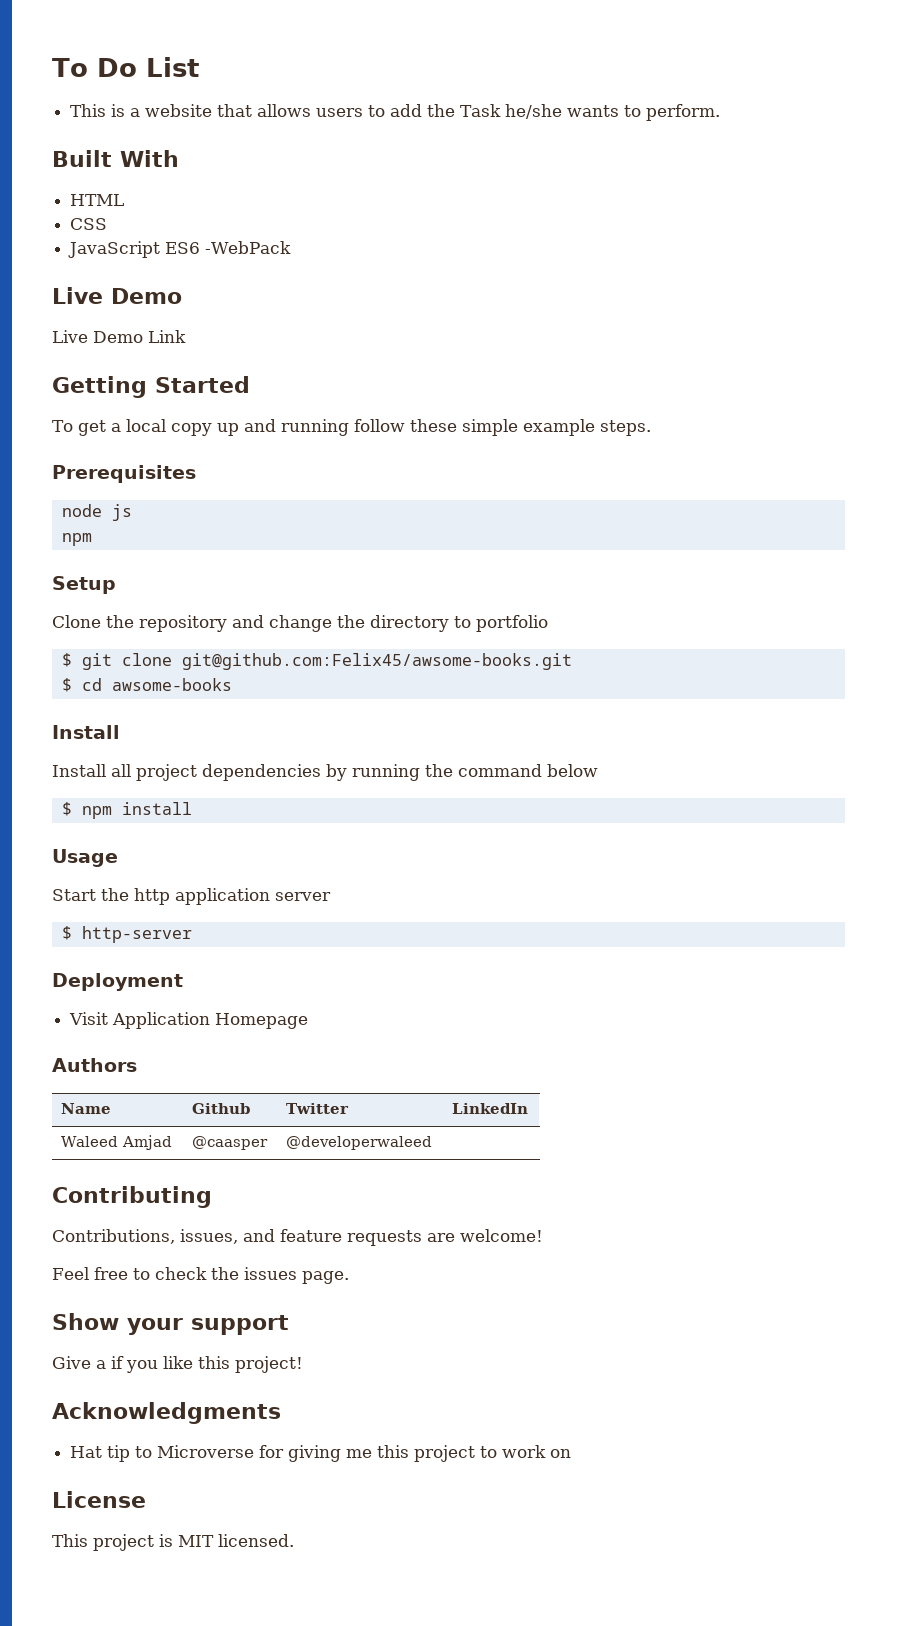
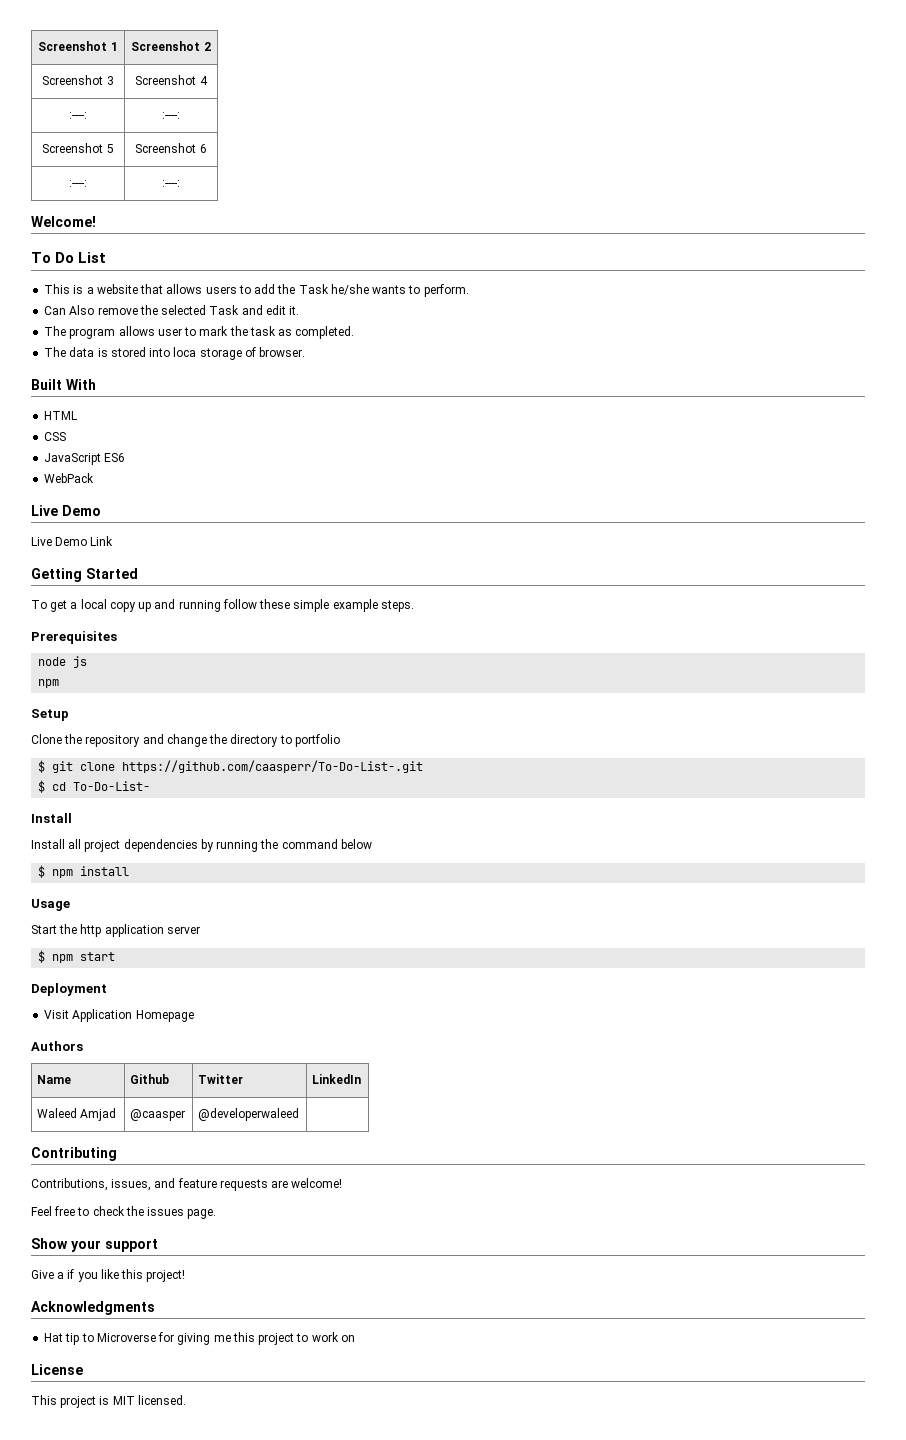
+ Screenshot 1 | Screenshot 2
+ Screenshot 3 | Screenshot 4
+ :----: | :----:
+ Screenshot 5 | Screenshot 6
+ :----: | :----:
+ Welcome!
+ Can Also remove the selected Task and edit it.
+ The program allows user to mark the task as completed.
+ The data is stored into loca storage of browser.
- JavaScript ES6 -WebPack
+ JavaScript ES6
+ WebPack
- $ git clone git@github.com:Felix45/awsome-books.git
+ $ git clone https://github.com/caasperr/To-Do-List-.git
- $ cd awsome-books
+ $ cd To-Do-List-
- $ http-server
+ $ npm start

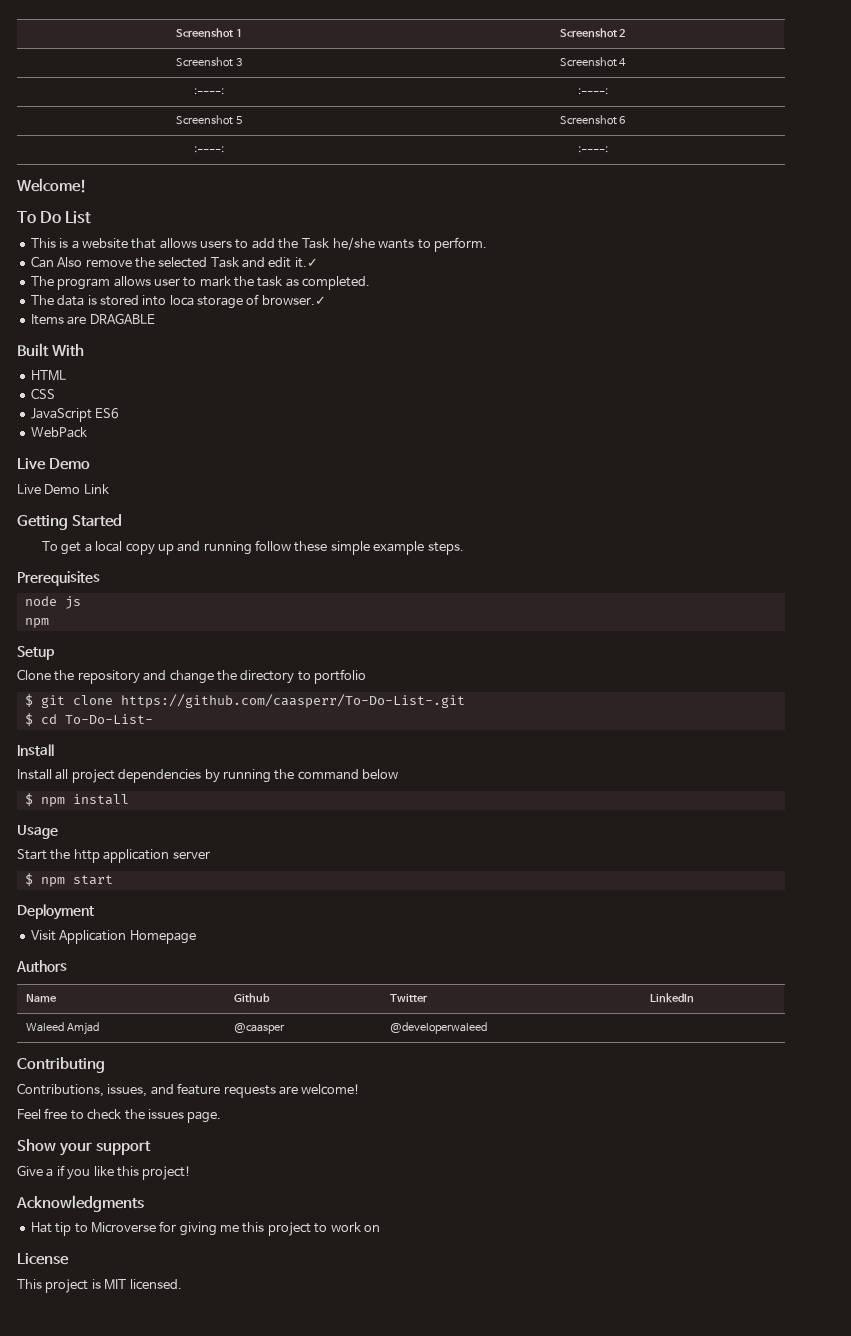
- Can Also remove the selected Task and edit it.
+ Can Also remove the selected Task and edit it.✓
- The data is stored into loca storage of browser.
+ The data is stored into loca storage of browser.✓
+ Items are DRAGABLE

